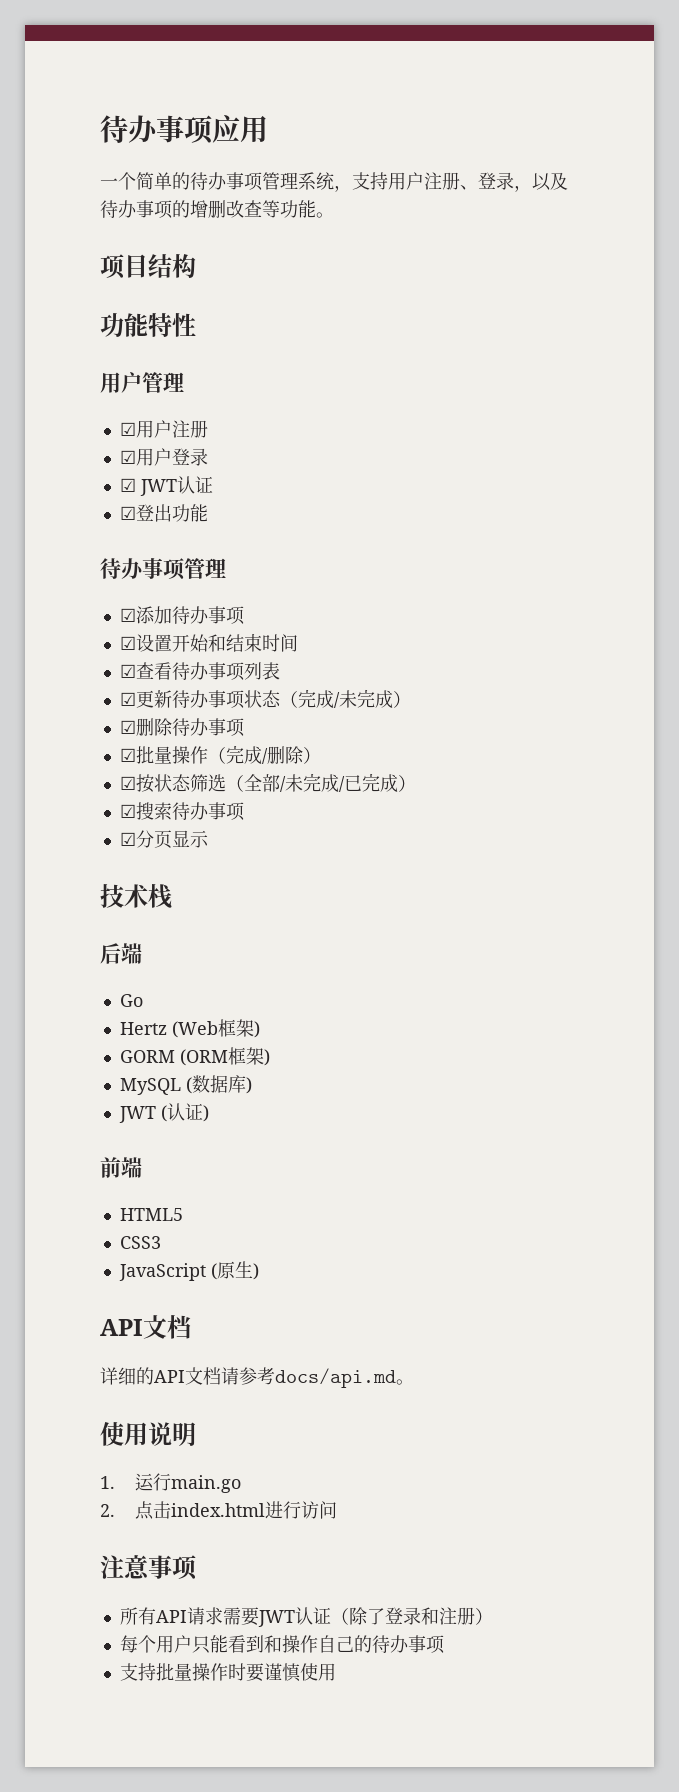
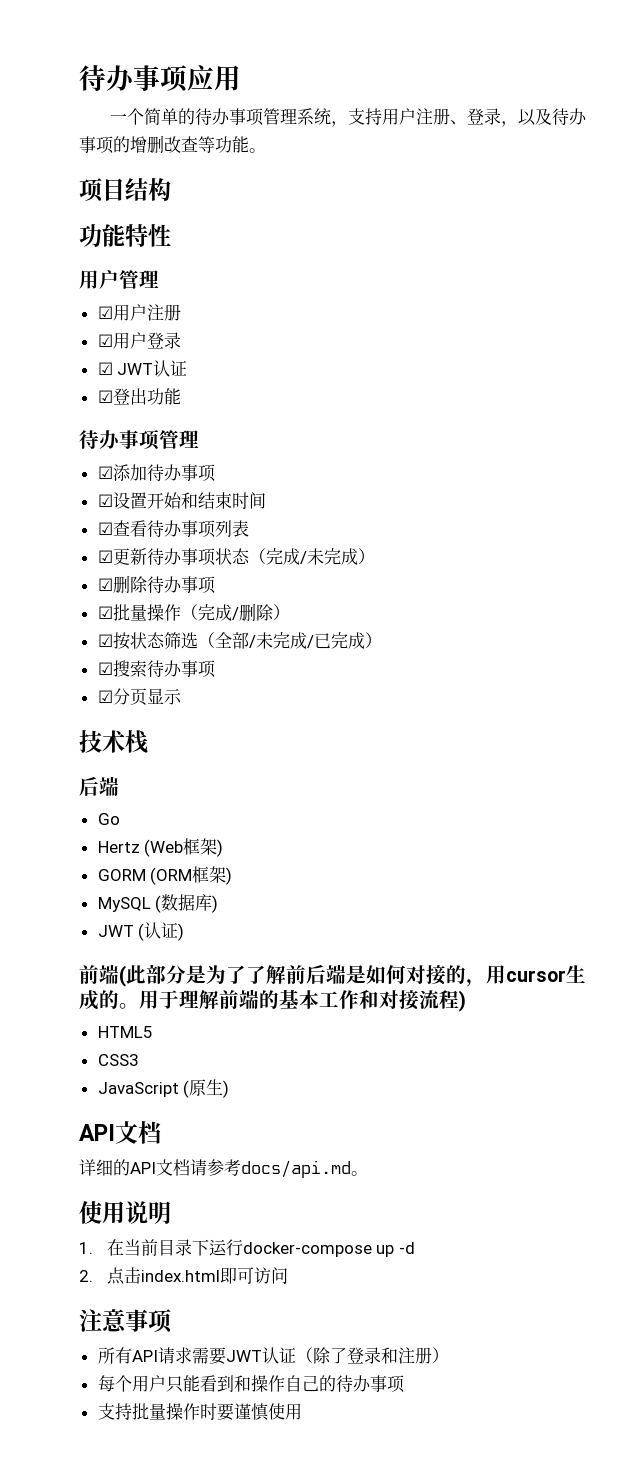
- 前端
+ 前端(此部分是为了了解前后端是如何对接的，用cursor生成的。用于理解前端的基本工作和对接流程)
- 1.运行main.go
+ 1.在当前目录下运行docker-compose up -d
- 2.点击index.html进行访问
+ 2.点击index.html即可访问

